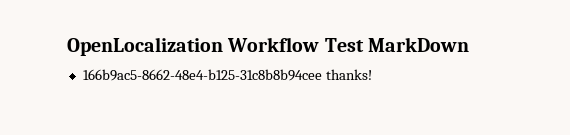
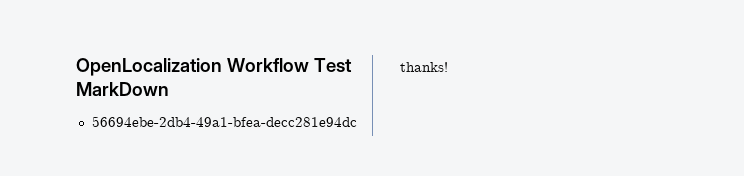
- 166b9ac5-8662-48e4-b125-31c8b8b94cee thanks!
+ 56694ebe-2db4-49a1-bfea-decc281e94dc thanks!

